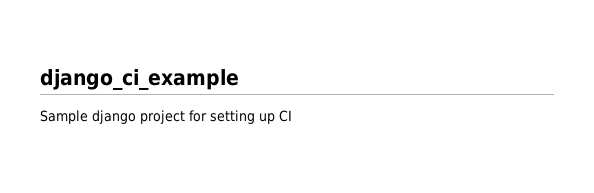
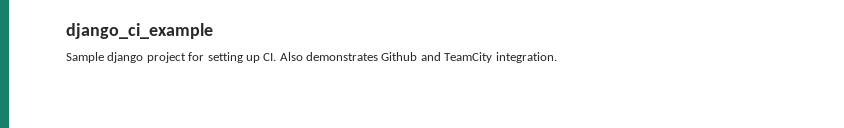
- Sample django project for setting up CI
+ Sample django project for setting up CI. Also demonstrates Github and TeamCity integration.

